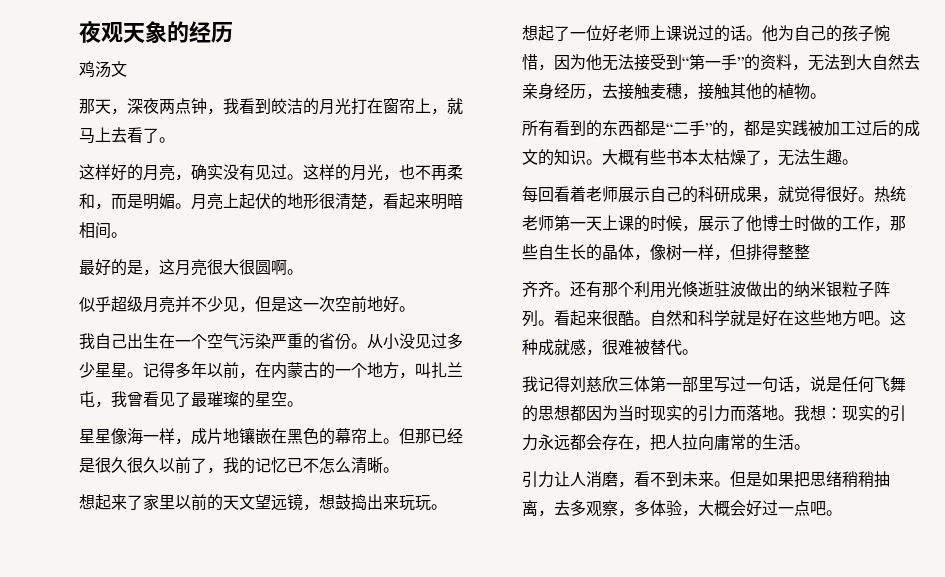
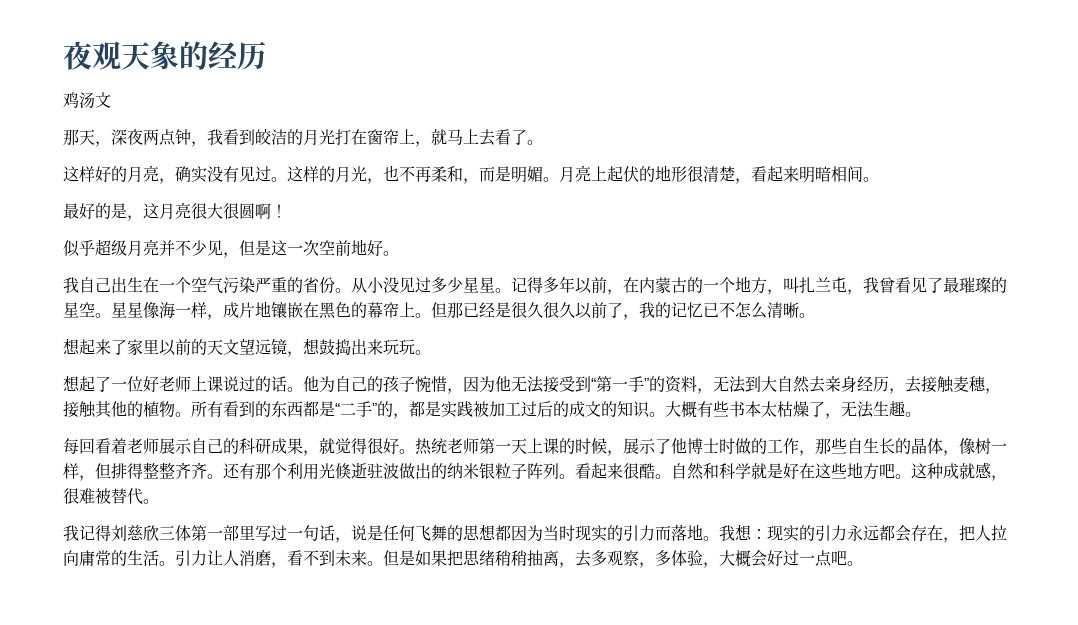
- 最好的是，这月亮很大很圆啊。
+ 最好的是，这月亮很大很圆啊！
- 记得多年以前，在内蒙古的一个地方，叫扎兰屯，我曾看见了最璀璨的星空。
- 星星像海一样，成片地镶嵌在黑色的幕帘上。
+ 记得多年以前，在内蒙古的一个地方，叫扎兰屯，我曾看见了最璀璨的星空。星星像海一样，成片地镶嵌在黑色的幕帘上。
- 他为自己的孩子惋惜，因为他无法接受到“第一手”的资料，无法到大自然去亲身经历，去接触麦穗，接触其他的植物。
- 所有看到的东西都是“二手”的，都是实践被加工过后的成文的知识。
+ 他为自己的孩子惋惜，因为他无法接受到“第一手”的资料，无法到大自然去亲身经历，去接触麦穗，接触其他的植物。所有看到的东西都是“二手”的，都是实践被加工过后的成文的知识。
- 热统老师第一天上课的时候，展示了他博士时做的工作，那些自生长的晶体，像树一样，但排得整整
- 齐齐。
+ 热统老师第一天上课的时候，展示了他博士时做的工作，那些自生长的晶体，像树一样，但排得整整齐齐。
- 我想：现实的引力永远都会存在，把人拉向庸常的生活。
- 引力让人消磨，看不到未来。
+ 我想：现实的引力永远都会存在，把人拉向庸常的生活。引力让人消磨，看不到未来。

